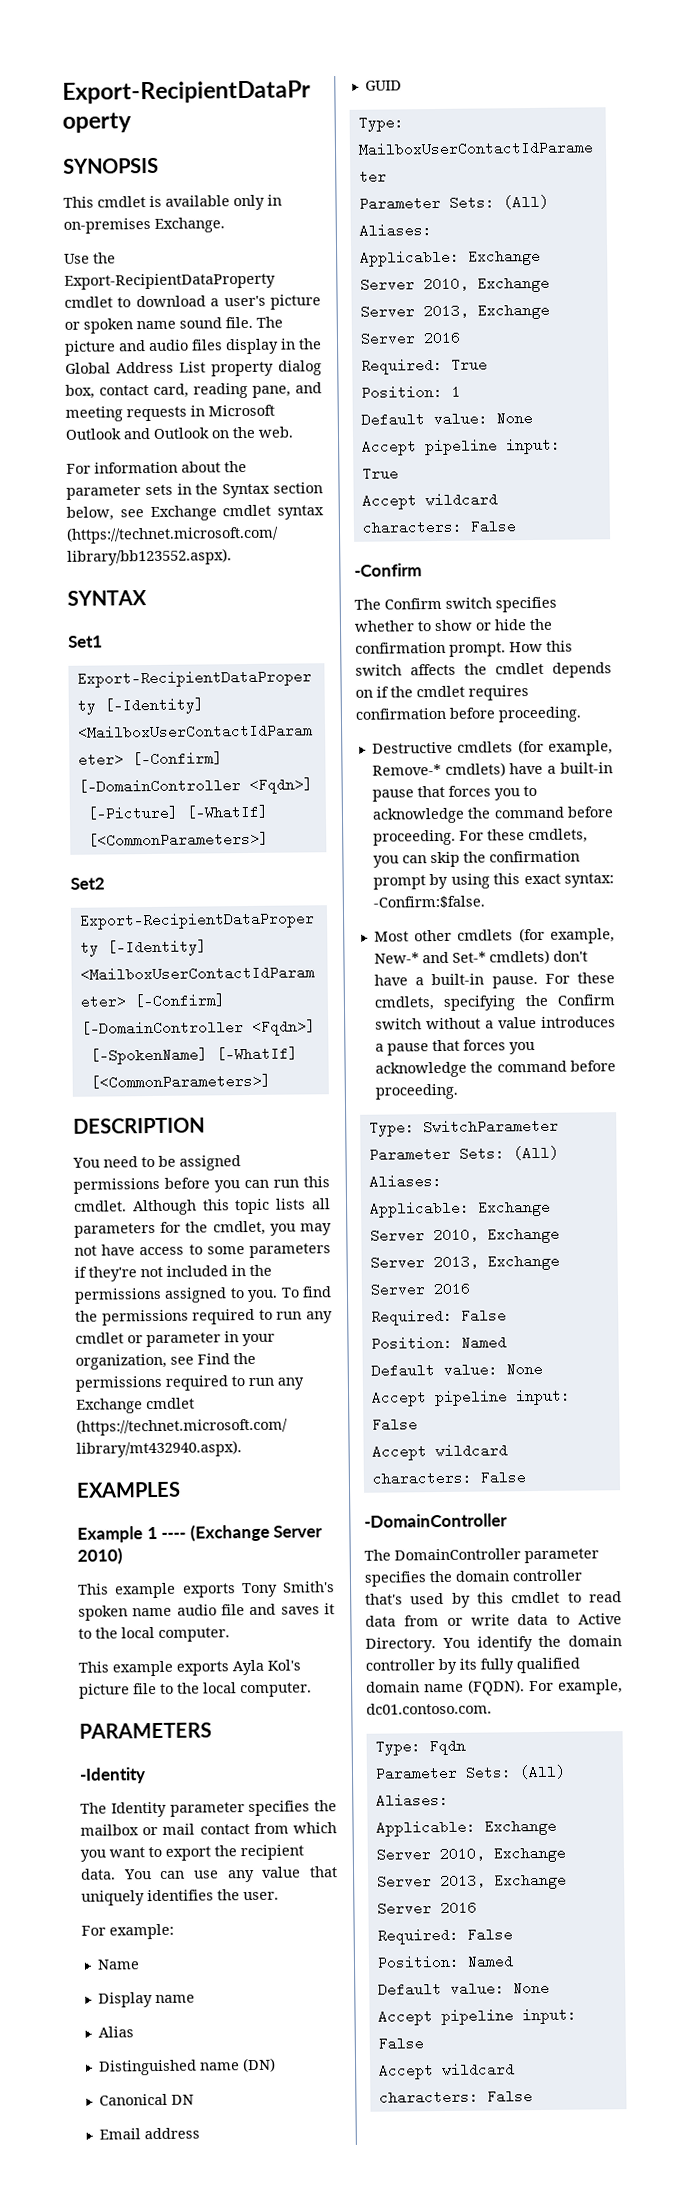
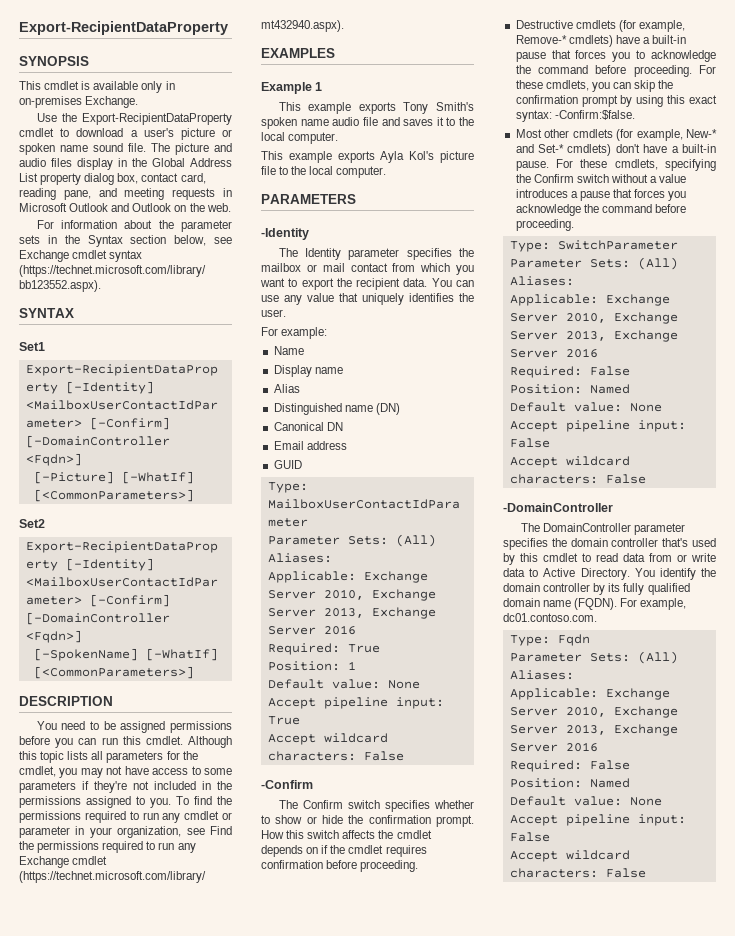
- Example 1 ---- (Exchange Server 2010)
+ Example 1

